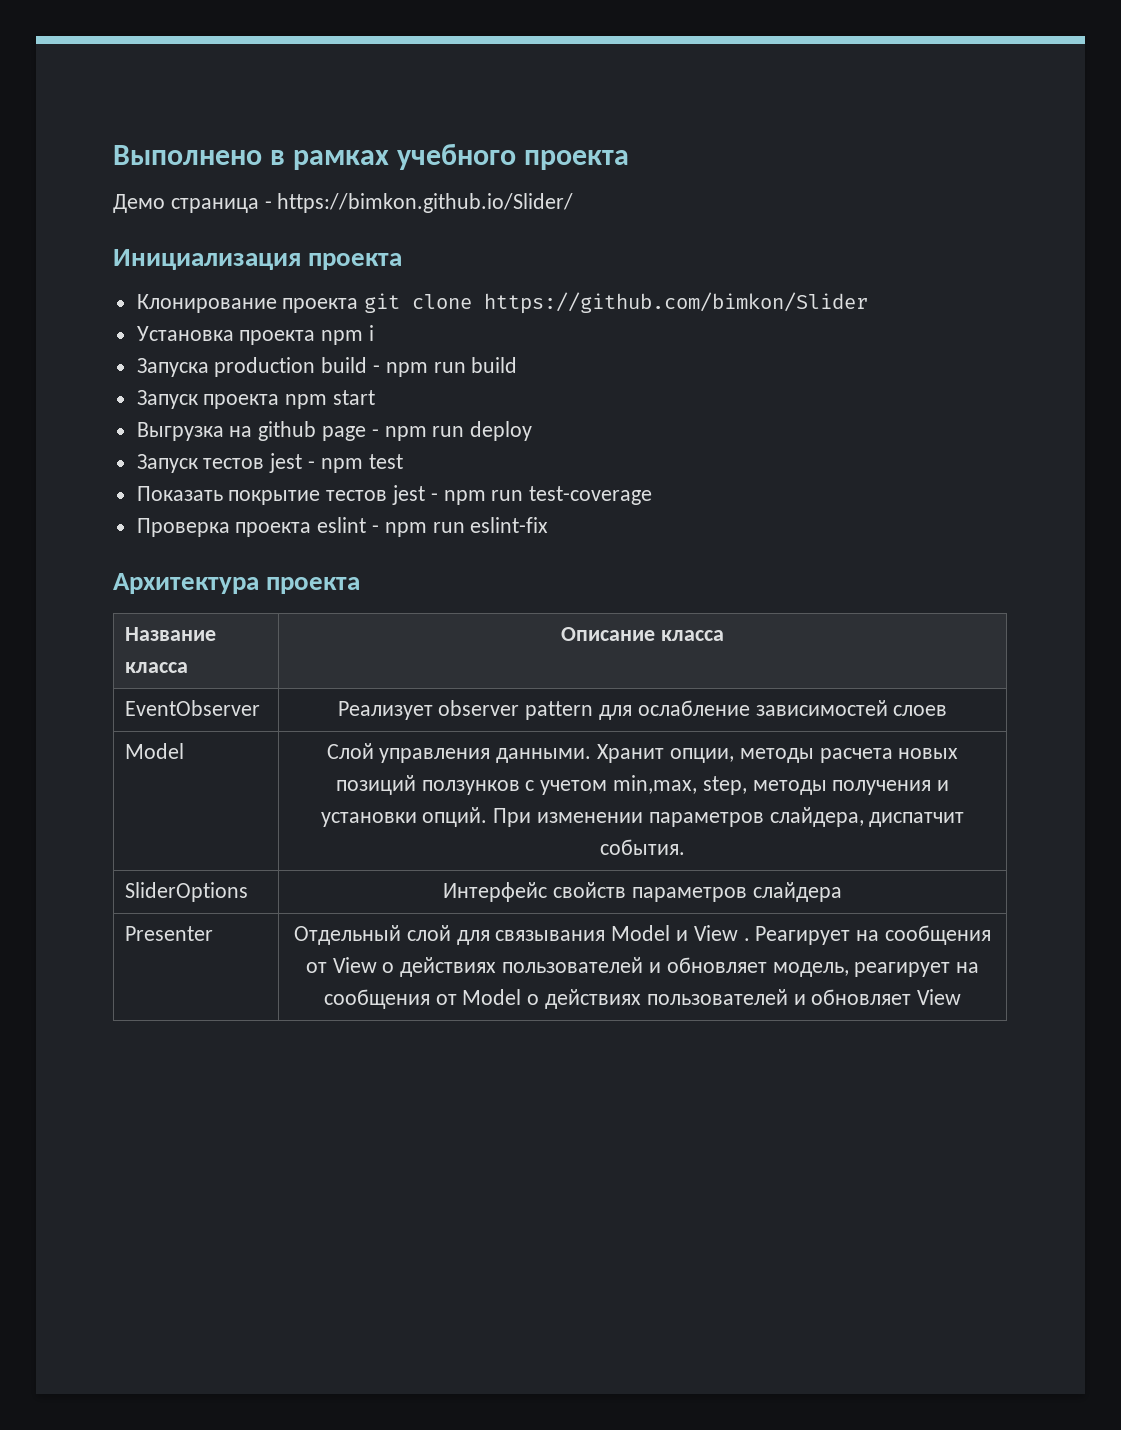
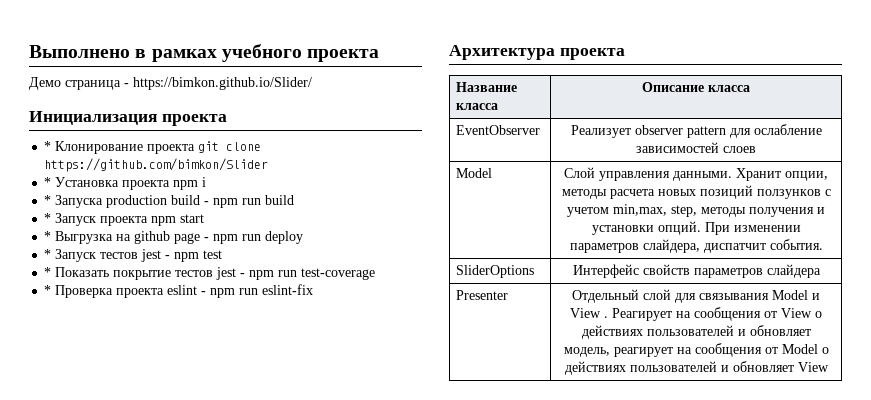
- Клонирование проекта git clone https://github.com/bimkon/Slider
+ * Клонирование проекта git clone https://github.com/bimkon/Slider
- Установка проекта npm i
+ * Установка проекта npm i
- Запуска production build - npm run build
+ * Запуска production build - npm run build
- Запуск проекта npm start
+ * Запуск проекта npm start
- Выгрузка на github page - npm run deploy
+ * Выгрузка на github page - npm run deploy
- Запуск тестов jest - npm test
+ * Запуск тестов jest - npm test
- Показать покрытие тестов jest - npm run test-coverage
+ * Показать покрытие тестов jest - npm run test-coverage
- Проверка проекта eslint - npm run eslint-fix
+ * Проверка проекта eslint - npm run eslint-fix

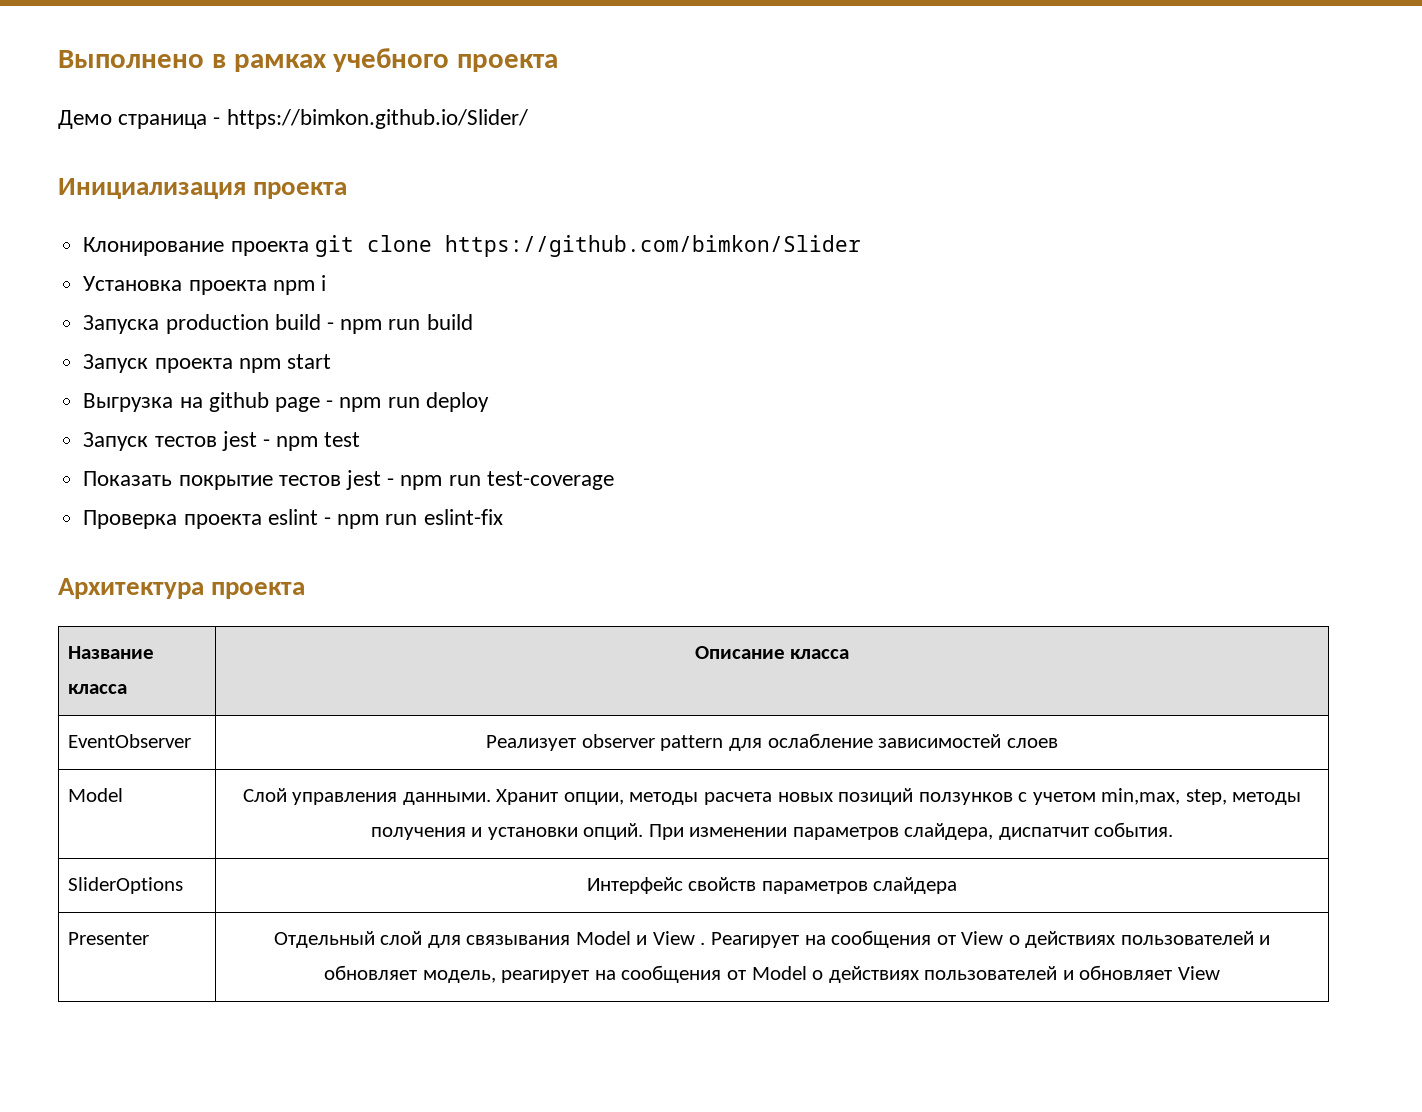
- * Клонирование проекта git clone https://github.com/bimkon/Slider
+ Клонирование проекта git clone https://github.com/bimkon/Slider
- * Установка проекта npm i
+ Установка проекта npm i
- * Запуска production build - npm run build
+ Запуска production build - npm run build
- * Запуск проекта npm start
+ Запуск проекта npm start
- * Выгрузка на github page - npm run deploy
+ Выгрузка на github page - npm run deploy
- * Запуск тестов jest - npm test
+ Запуск тестов jest - npm test
- * Показать покрытие тестов jest - npm run test-coverage
+ Показать покрытие тестов jest - npm run test-coverage
- * Проверка проекта eslint - npm run eslint-fix
+ Проверка проекта eslint - npm run eslint-fix

